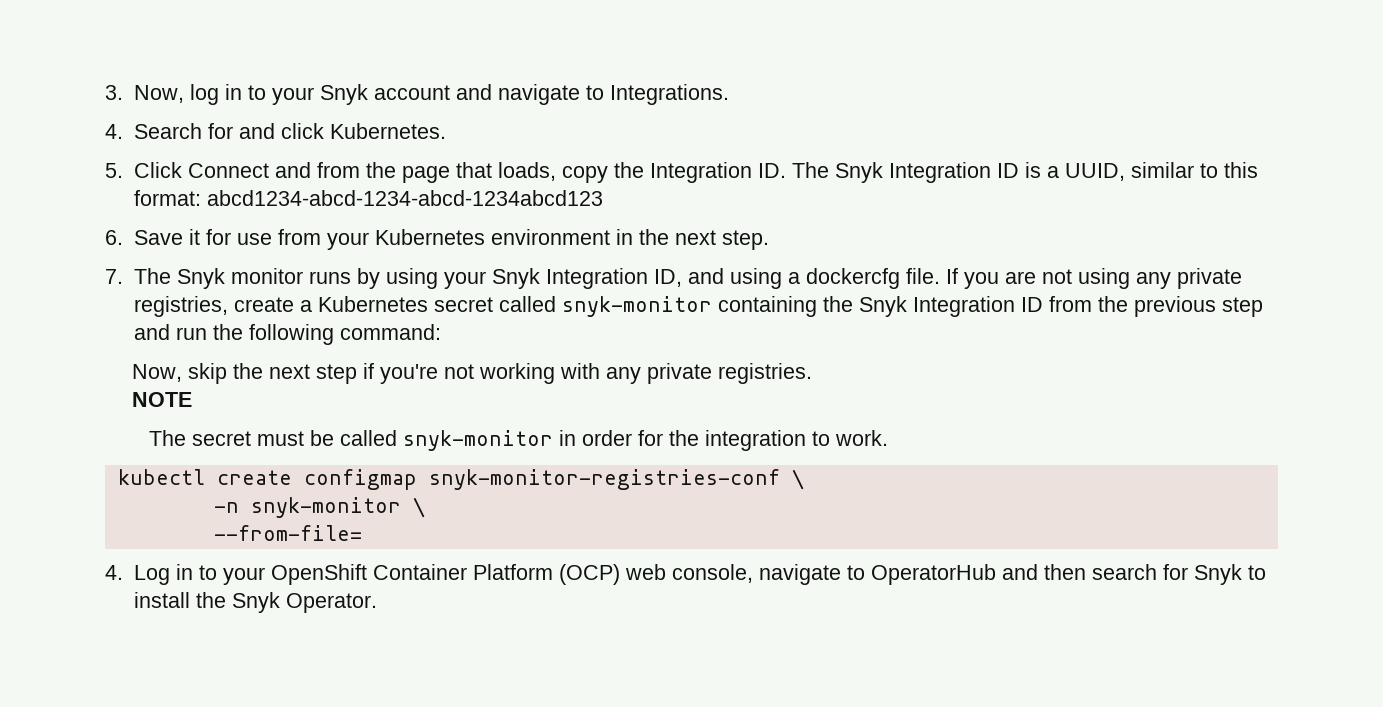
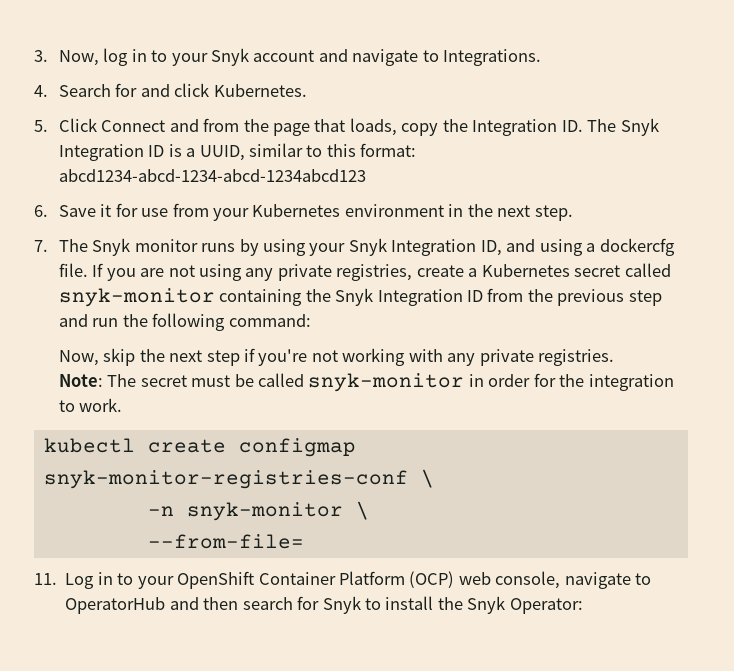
- NOTE
- The secret must be called snyk-monitor in order for the integration to work.
+ Note: The secret must be called snyk-monitor in order for the integration to work.
- 4. Log in to your OpenShift Container Platform (OCP) web console, navigate to OperatorHub and then search for Snyk to install the Snyk Operator.
+ 11. Log in to your OpenShift Container Platform (OCP) web console, navigate to OperatorHub and then search for Snyk to install the Snyk Operator:

